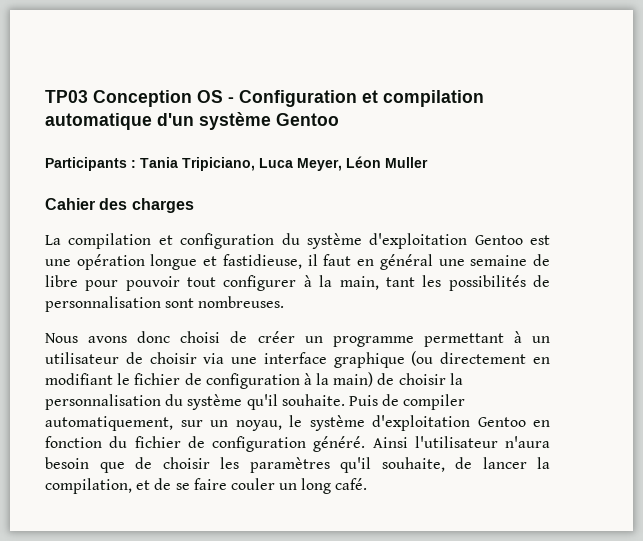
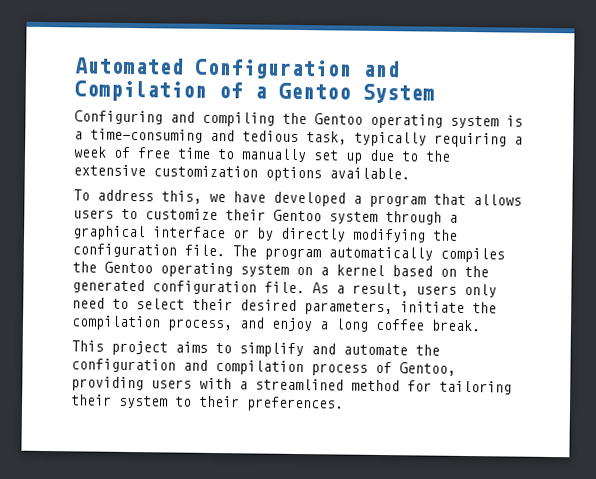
- TP03 Conception OS - Configuration et compilation automatique d'un système Gentoo
- Participants : Tania Tripiciano, Luca Meyer, Léon Muller
- Cahier des charges
- La compilation et configuration du système d'exploitation Gentoo est une opération longue et fastidieuse, il faut en général une semaine de libre pour pouvoir tout configurer à la main, tant les possibilités de personnalisation sont nombreuses.
- Nous avons donc choisi de créer un programme permettant à un utilisateur de choisir via une interface graphique (ou directement en modifiant le fichier de configuration à la main) de choisir la personnalisation du système qu'il souhaite. Puis de compiler automatiquement, sur un noyau, le système d'exploitation Gentoo en fonction du fichier de configuration généré. Ainsi l'utilisateur n'aura besoin que de choisir les paramètres qu'il souhaite, de lancer la compilation, et de se faire couler un long café.
+ Automated Configuration and Compilation of a Gentoo System
+ Configuring and compiling the Gentoo operating system is a time-consuming and tedious task, typically requiring a week of free time to manually set up due to the extensive customization options available.
+ To address this, we have developed a program that allows users to customize their Gentoo system through a graphical interface or by directly modifying the configuration file. The program automatically compiles the Gentoo operating system on a kernel based on the generated configuration file. As a result, users only need to select their desired parameters, initiate the compilation process, and enjoy a long coffee break.
+ This project aims to simplify and automate the configuration and compilation process of Gentoo, providing users with a streamlined method for tailoring their system to their preferences.

